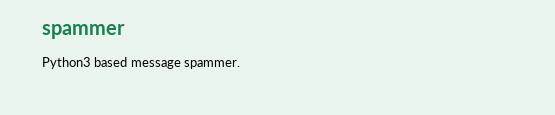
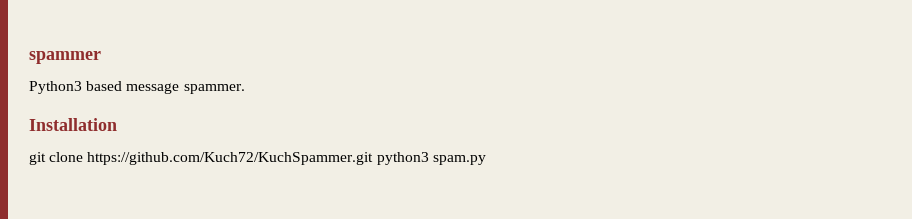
+ Installation
+ git clone https://github.com/Kuch72/KuchSpammer.git python3 spam.py

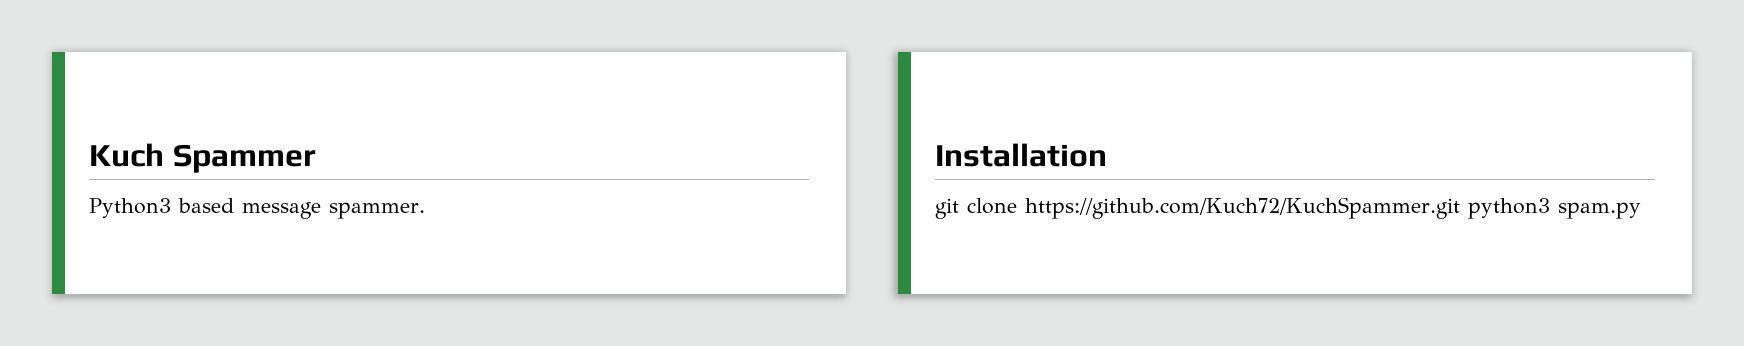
- spammer
+ Kuch Spammer

